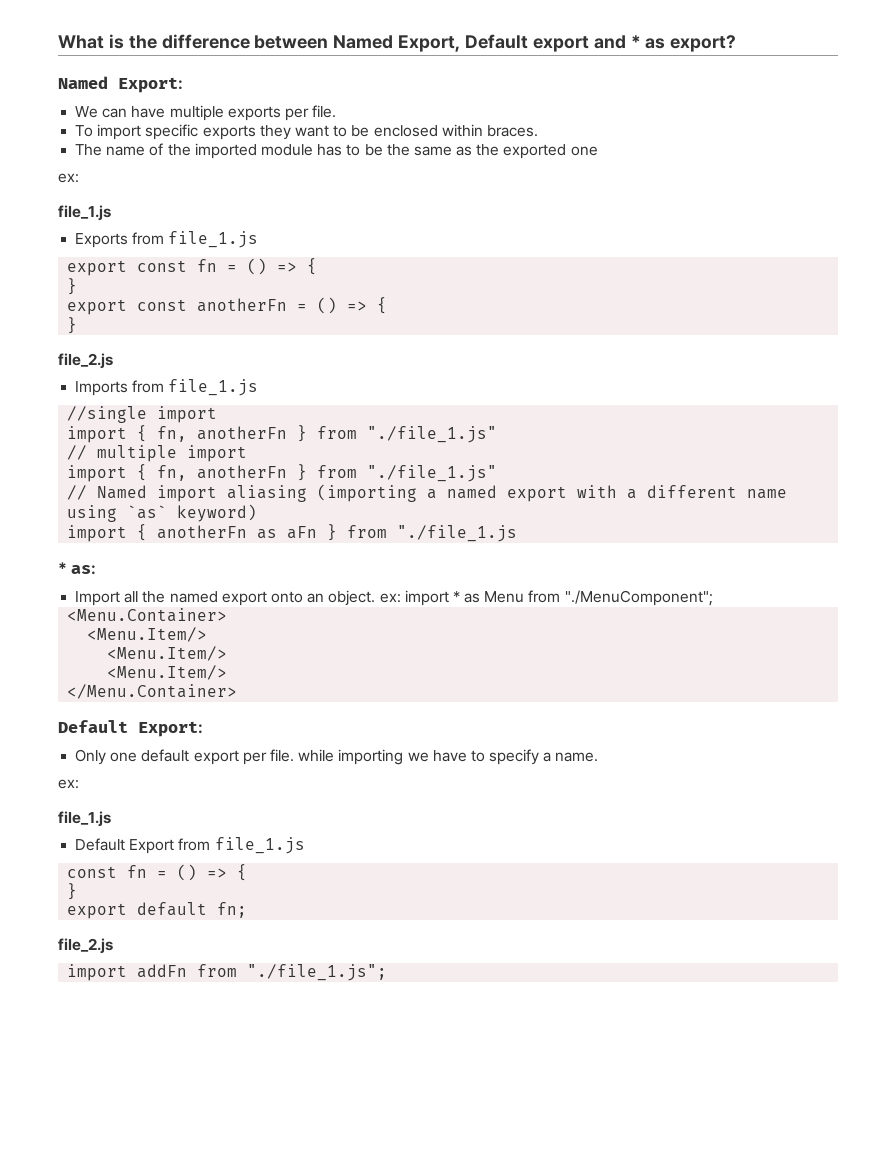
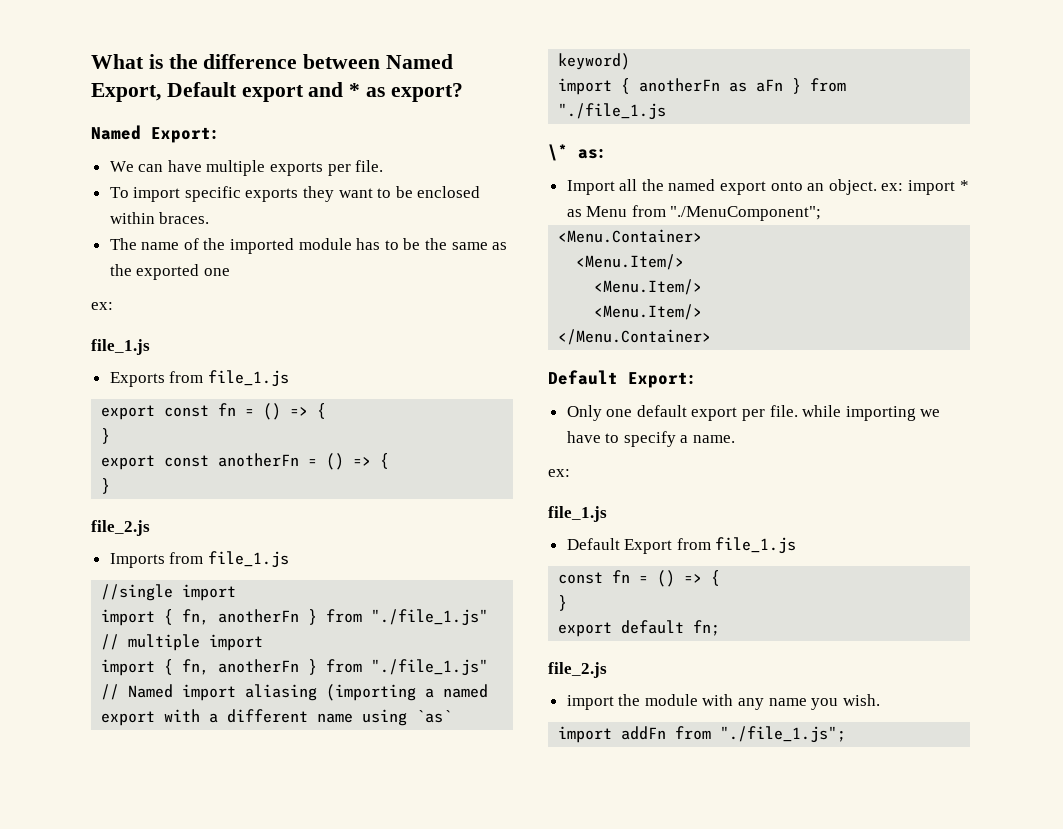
- * as:
+ \* as:
+ import the module with any name you wish.

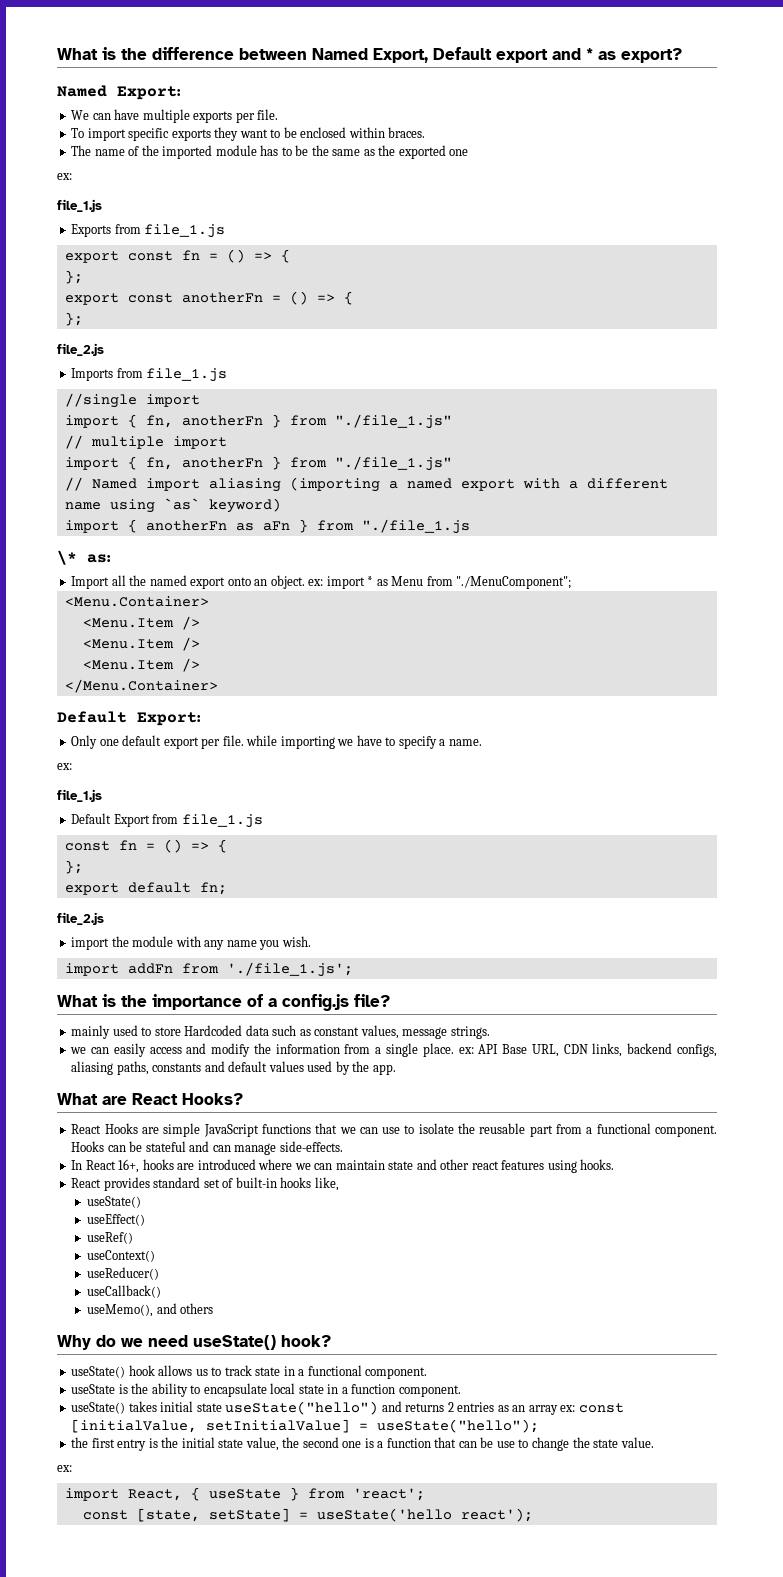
  export const fn = () => {
- }
+ };
  export const anotherFn = () => {
- }
+ };
  <Menu.Container>
- <Menu.Item/>
- <Menu.Item/>
- <Menu.Item/>
+ <Menu.Item />
+ <Menu.Item />
+ <Menu.Item />
  Default Export from file_1.js
  const fn = () => {
- }
+ };
- import addFn from "./file_1.js";
+ import addFn from './file_1.js';
+ What is the importance of a config.js file?
+ mainly used to store Hardcoded data such as constant values, message strings.
+ we can easily access and modify the information from a single place. ex: API Base URL, CDN links, backend configs, aliasing paths, constants and default values used by the app.
+ What are React Hooks?
+ React Hooks are simple JavaScript functions that we can use to isolate the reusable part from a functional component. Hooks can be stateful and can manage side-effects.
+ In React 16+, hooks are introduced where we can maintain state and other react features using hooks.
+ React provides standard set of built-in hooks like,
+ useState()
+ useEffect()
+ useRef()
+ useContext()
+ useReducer()
+ useCallback()
+ useMemo(), and others
+ Why do we need useState() hook?
+ useState() hook allows us to track state in a functional component.
+ useState is the ability to encapsulate local state in a function component.
+ useState() takes initial state useState("hello") and returns 2 entries as an array ex: const [initialValue, setInitialValue] = useState("hello");
+ the first entry is the initial state value, the second one is a function that can be use to change the state value.
+ ex:
+ import React, { useState } from 'react';
+ const [state, setState] = useState('hello react');

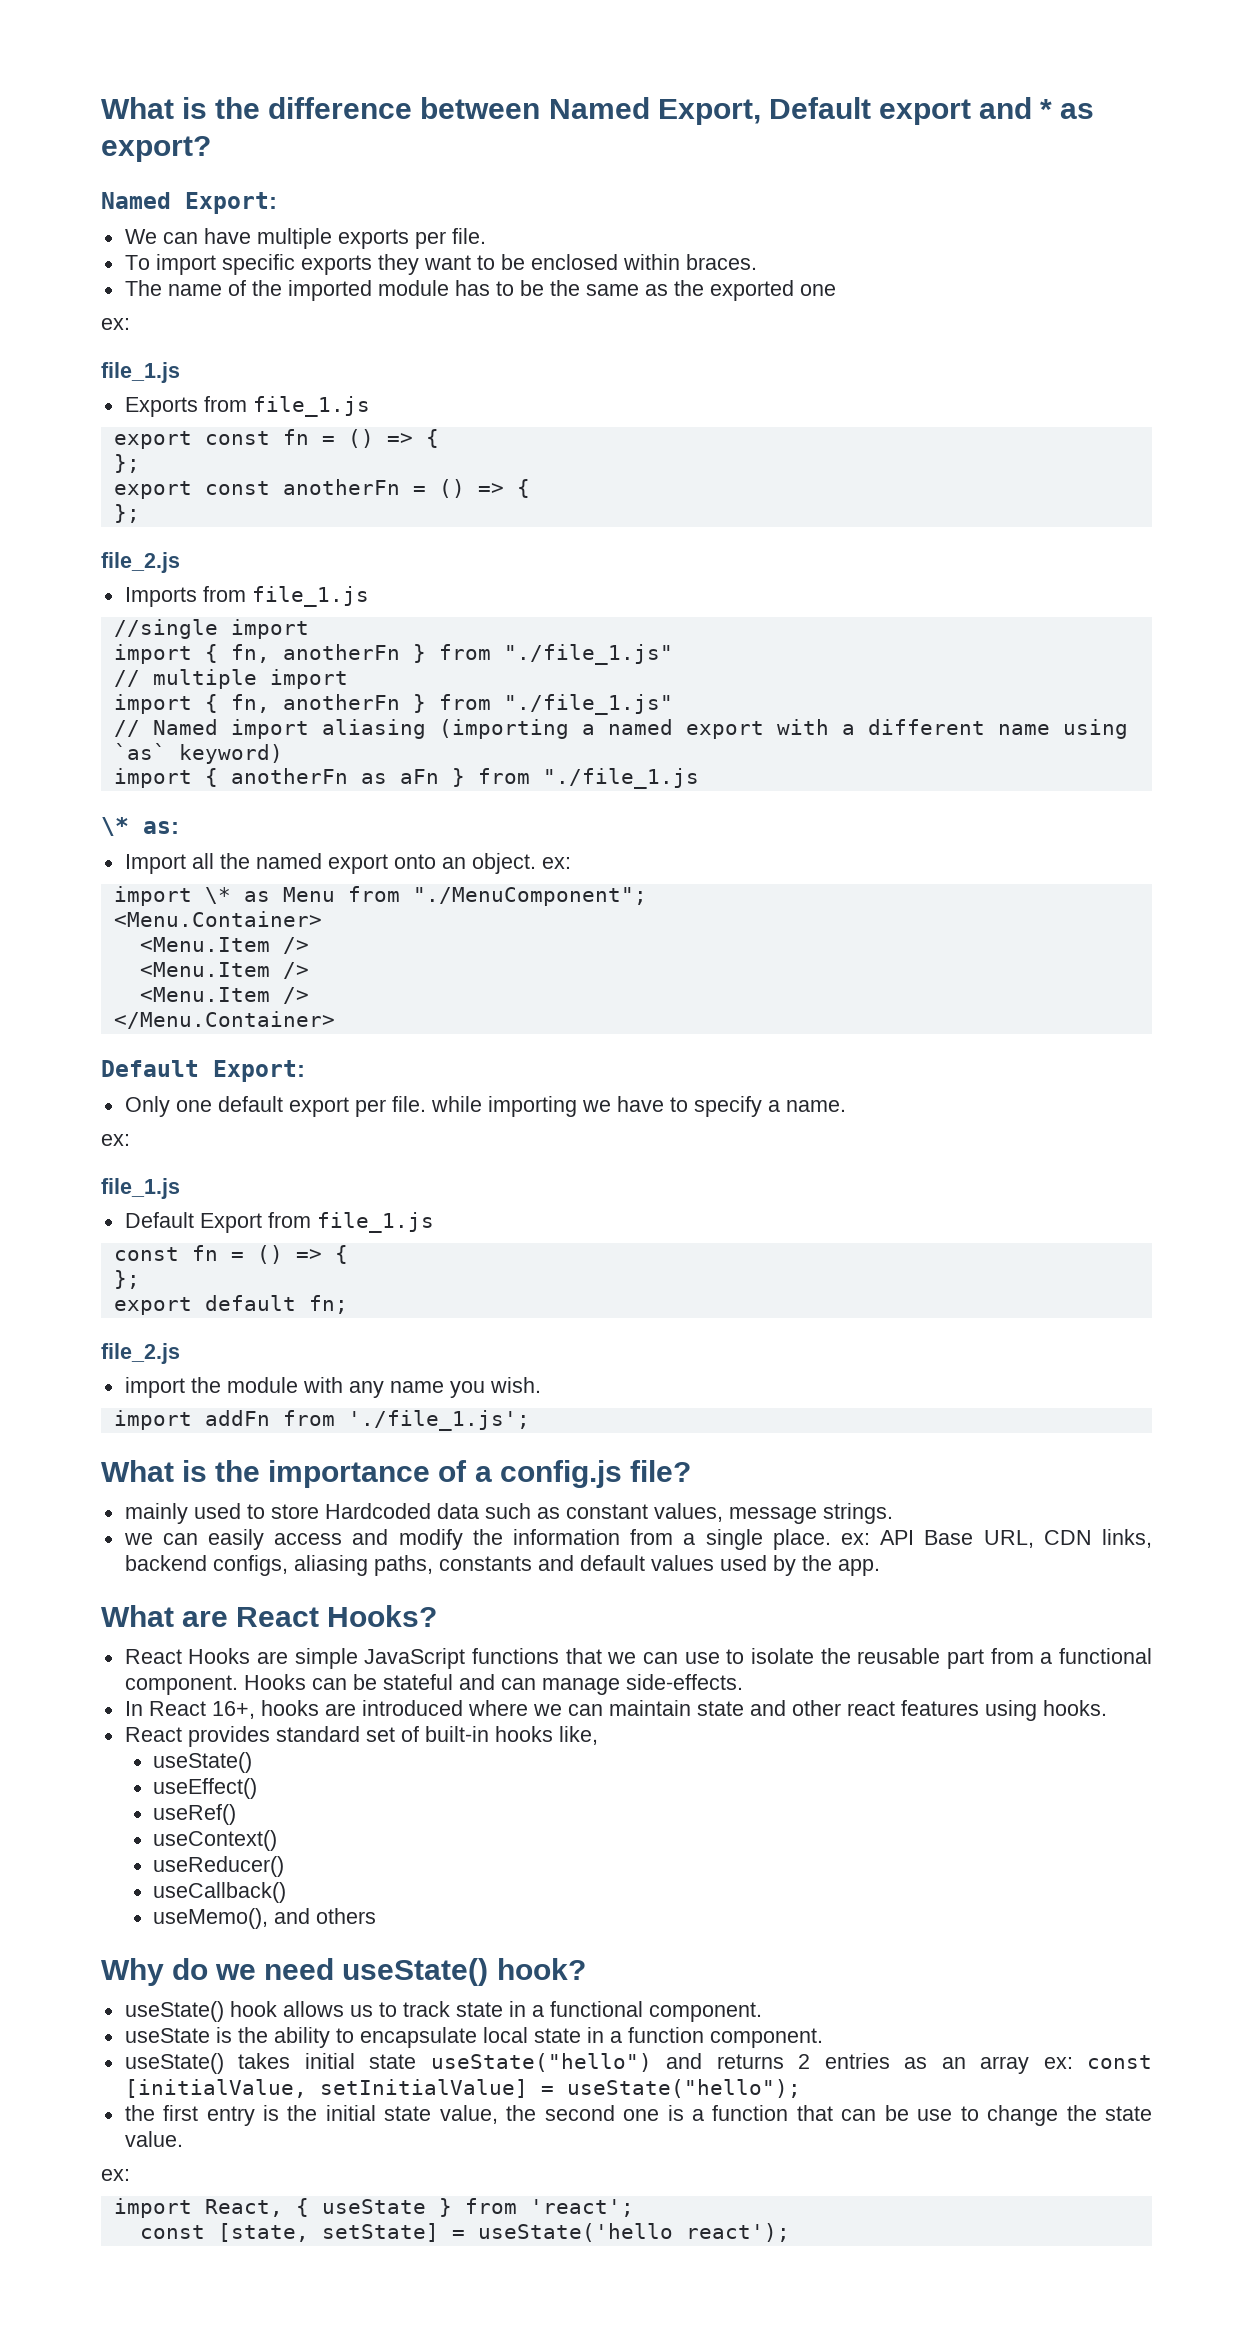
- Import all the named export onto an object. ex: import * as Menu from "./MenuComponent";
+ Import all the named export onto an object. ex:
+ import \* as Menu from "./MenuComponent";

